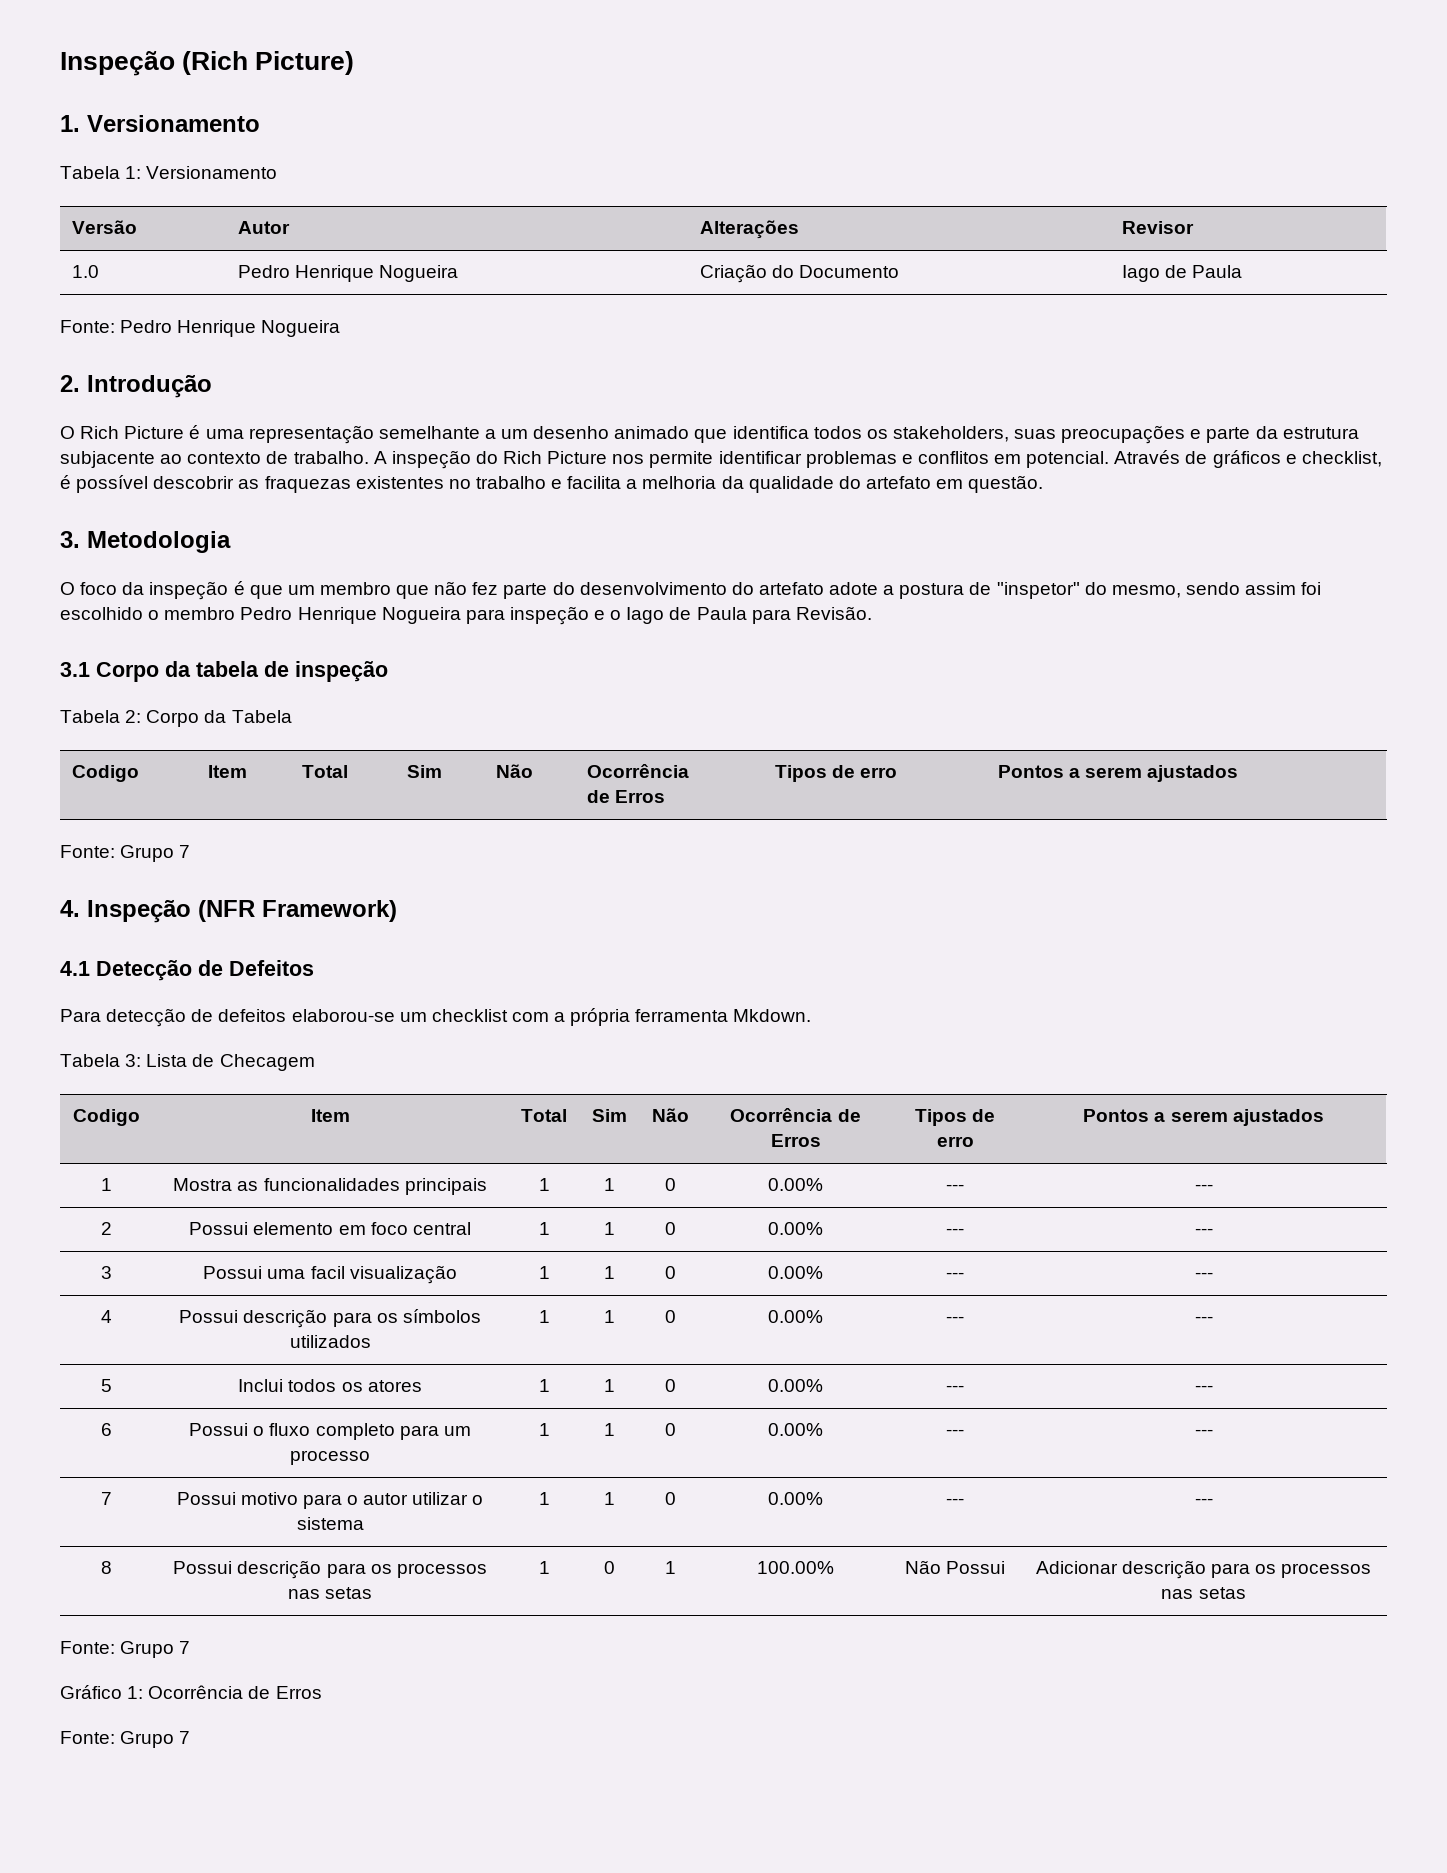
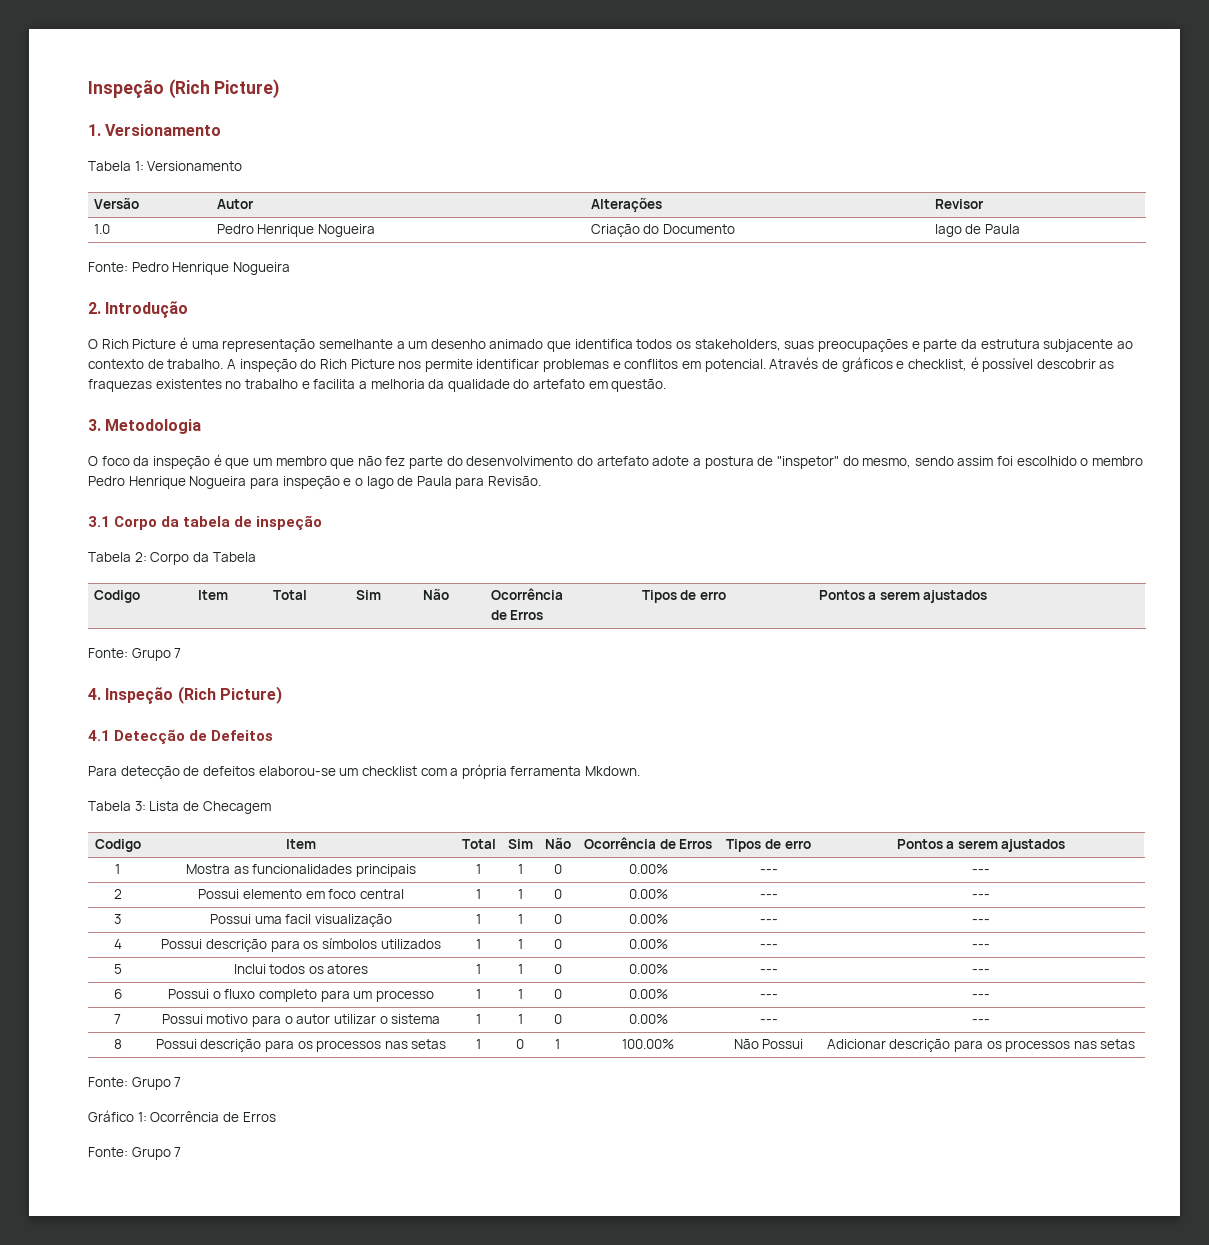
- 4. Inspeção (NFR Framework)
+ 4. Inspeção (Rich Picture)

